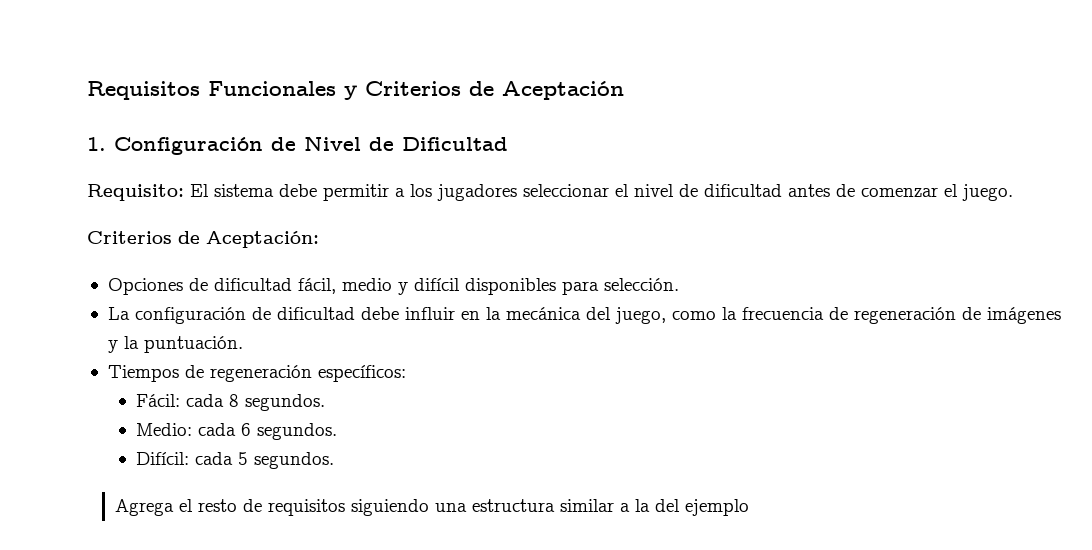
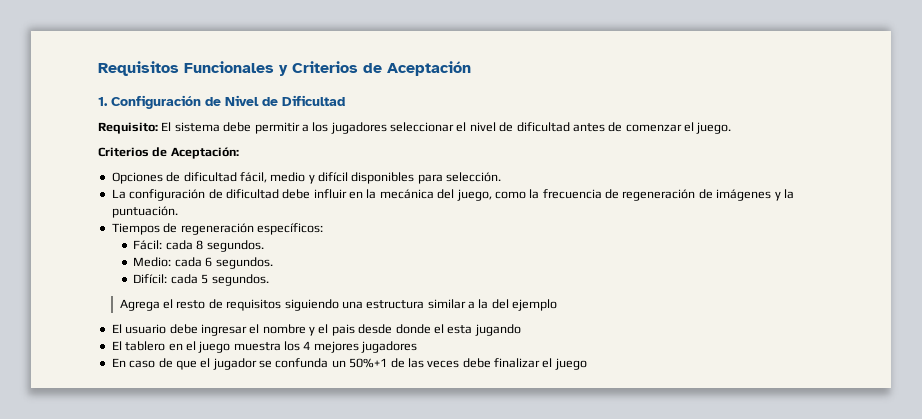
+ El usuario debe ingresar el nombre y el pais desde donde el esta jugando
+ El tablero en el juego muestra los 4 mejores jugadores
+ En caso de que el jugador se confunda un 50%+1 de las veces debe finalizar el juego

